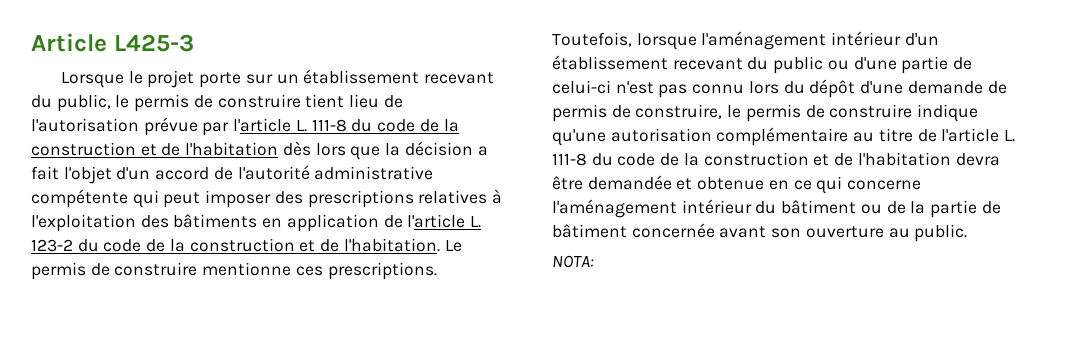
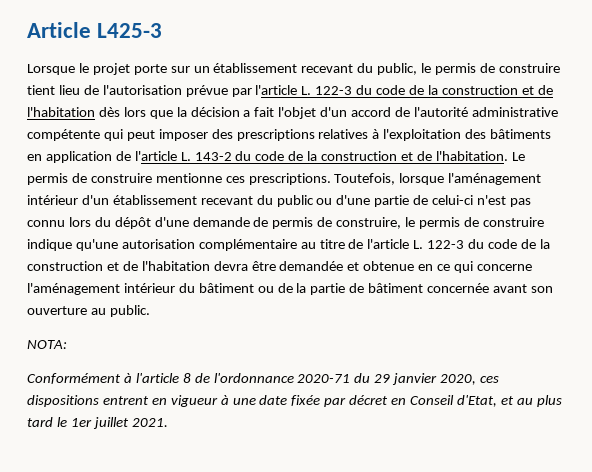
- Lorsque le projet porte sur un établissement recevant du public, le permis de construire tient lieu de l'autorisation prévue par l'article L. 111-8 du code de la construction et de l'habitation dès lors que la décision a fait l'objet d'un accord de l'autorité administrative compétente qui peut imposer des prescriptions relatives à l'exploitation des bâtiments en application de l'article L. 123-2 du code de la construction et de l'habitation.
+ Lorsque le projet porte sur un établissement recevant du public, le permis de construire tient lieu de l'autorisation prévue par l'article L. 122-3 du code de la construction et de l'habitation dès lors que la décision a fait l'objet d'un accord de l'autorité administrative compétente qui peut imposer des prescriptions relatives à l'exploitation des bâtiments en application de l'article L. 143-2 du code de la construction et de l'habitation.
- Toutefois, lorsque l'aménagement intérieur d'un établissement recevant du public ou d'une partie de celui-ci n'est pas connu lors du dépôt d'une demande de permis de construire, le permis de construire indique qu'une autorisation complémentaire au titre de l'article L. 111-8 du code de la construction et de l'habitation devra être demandée et obtenue en ce qui concerne l'aménagement intérieur du bâtiment ou de la partie de bâtiment concernée avant son ouverture au public.
+ Toutefois, lorsque l'aménagement intérieur d'un établissement recevant du public ou d'une partie de celui-ci n'est pas connu lors du dépôt d'une demande de permis de construire, le permis de construire indique qu'une autorisation complémentaire au titre de l'article L. 122-3 du code de la construction et de l'habitation devra être demandée et obtenue en ce qui concerne l'aménagement intérieur du bâtiment ou de la partie de bâtiment concernée avant son ouverture au public.
+ Conformément à l'article 8 de l'ordonnance 2020-71 du 29 janvier 2020, ces dispositions entrent en vigueur à une date fixée par décret en Conseil d'Etat, et au plus tard le 1er juillet 2021.

